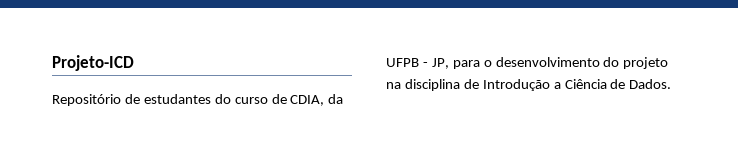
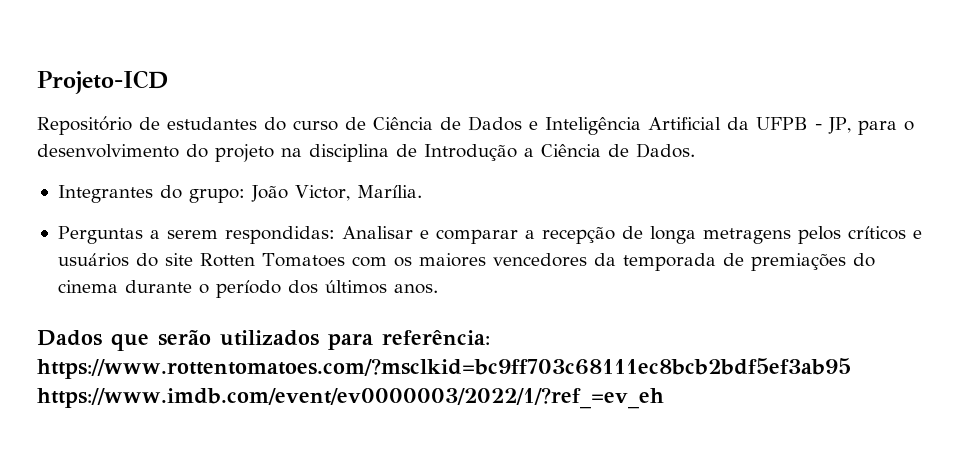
- Repositório de estudantes do curso de CDIA, da UFPB - JP, para o desenvolvimento do projeto na disciplina de Introdução a Ciência de Dados.
+ Repositório de estudantes do curso de Ciência de Dados e Inteligência Artificial da UFPB - JP, para o desenvolvimento do projeto na disciplina de Introdução a Ciência de Dados.
+ Integrantes do grupo: João Victor, Marília.
+ Perguntas a serem respondidas: Analisar e comparar a recepção de longa metragens pelos críticos e usuários do site Rotten Tomatoes com os maiores vencedores da temporada de premiações do cinema durante o período dos últimos anos.
+ Dados que serão utilizados para referência: https://www.rottentomatoes.com/?msclkid=bc9ff703c68111ec8bcb2bdf5ef3ab95 https://www.imdb.com/event/ev0000003/2022/1/?ref_=ev_eh

